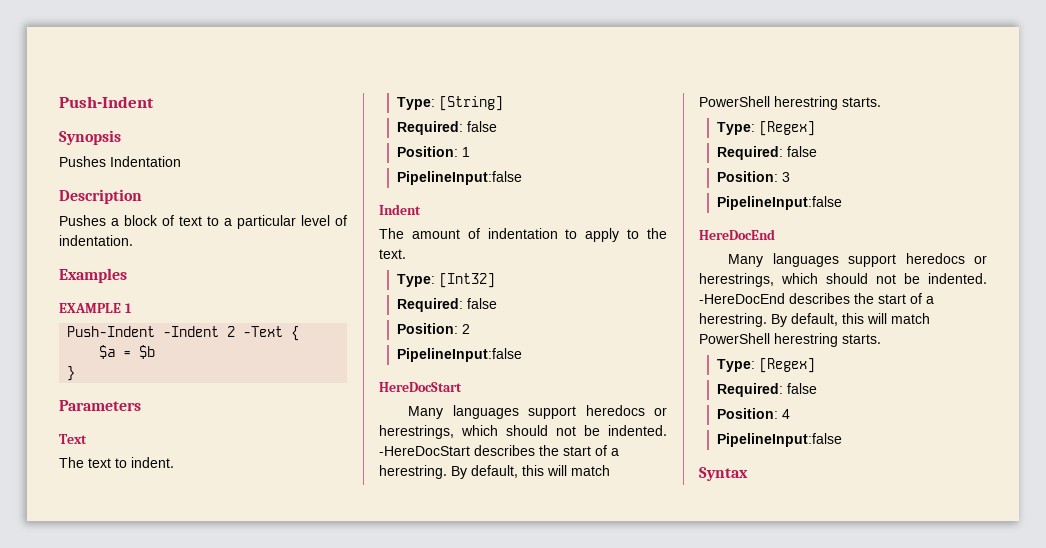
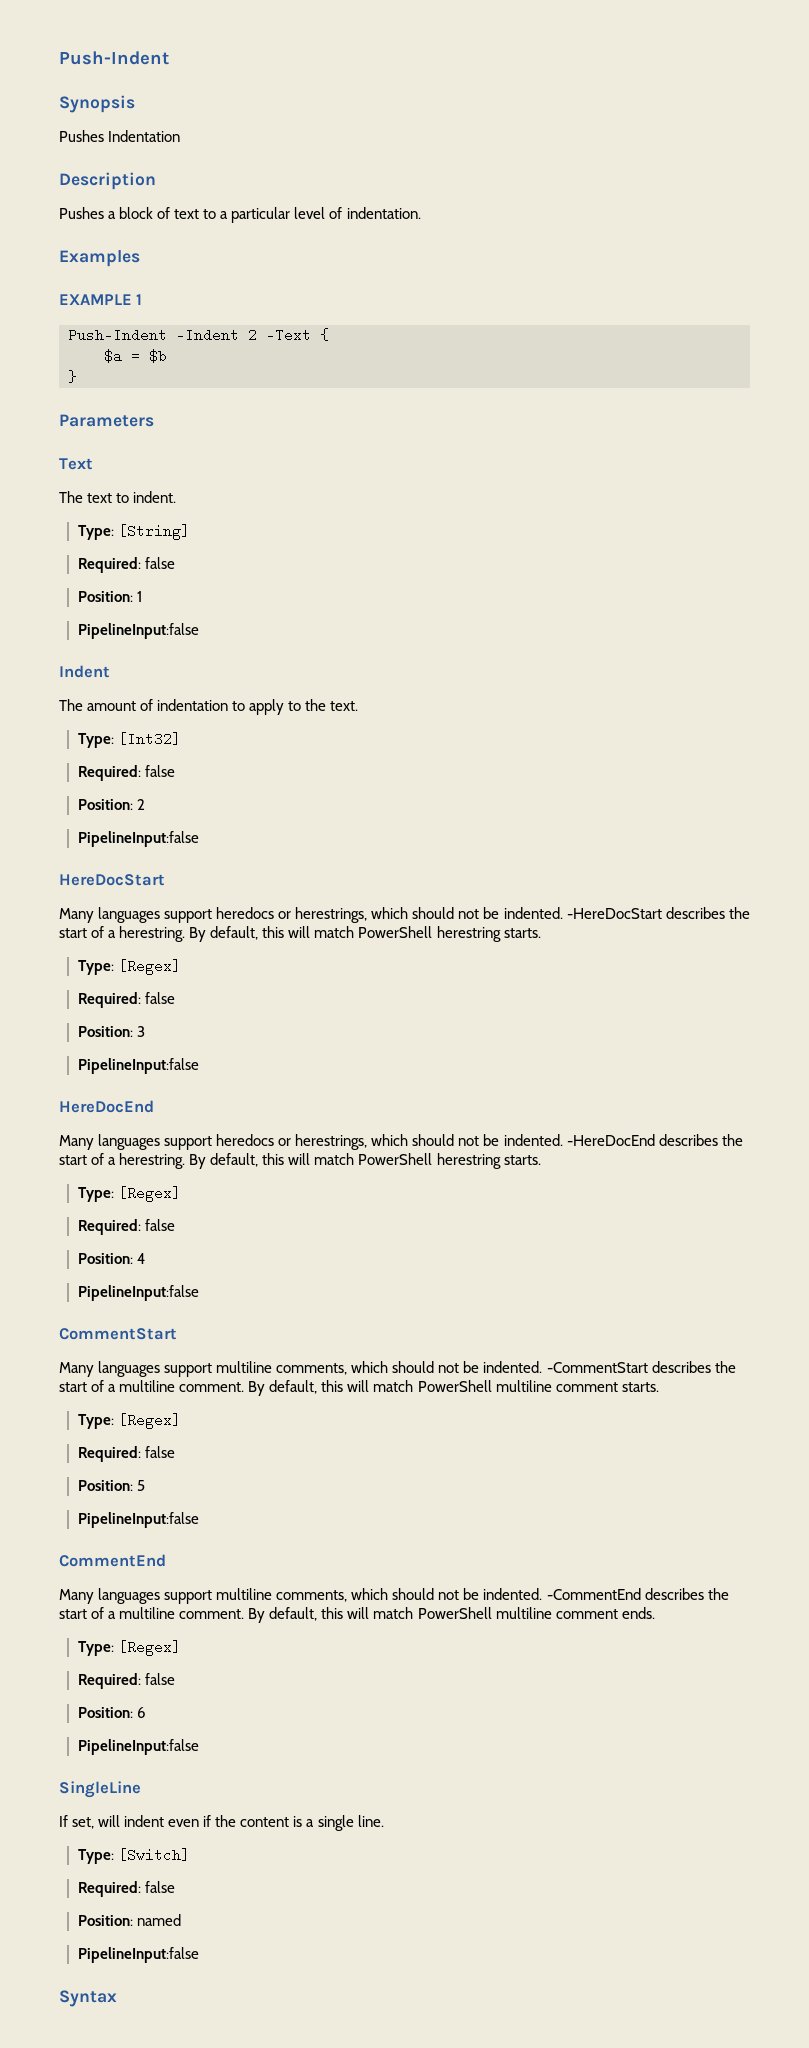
+ CommentStart
+ Many languages support multiline comments, which should not be indented. -CommentStart describes the start of a multiline comment. By default, this will match PowerShell multiline comment starts.
+ Type: [Regex]
+ Required: false
+ Position: 5
+ PipelineInput:false
+ CommentEnd
+ Many languages support multiline comments, which should not be indented. -CommentEnd describes the start of a multiline comment. By default, this will match PowerShell multiline comment ends.
+ Type: [Regex]
+ Required: false
+ Position: 6
+ PipelineInput:false
+ SingleLine
+ If set, will indent even if the content is a single line.
+ Type: [Switch]
+ Required: false
+ Position: named
+ PipelineInput:false

